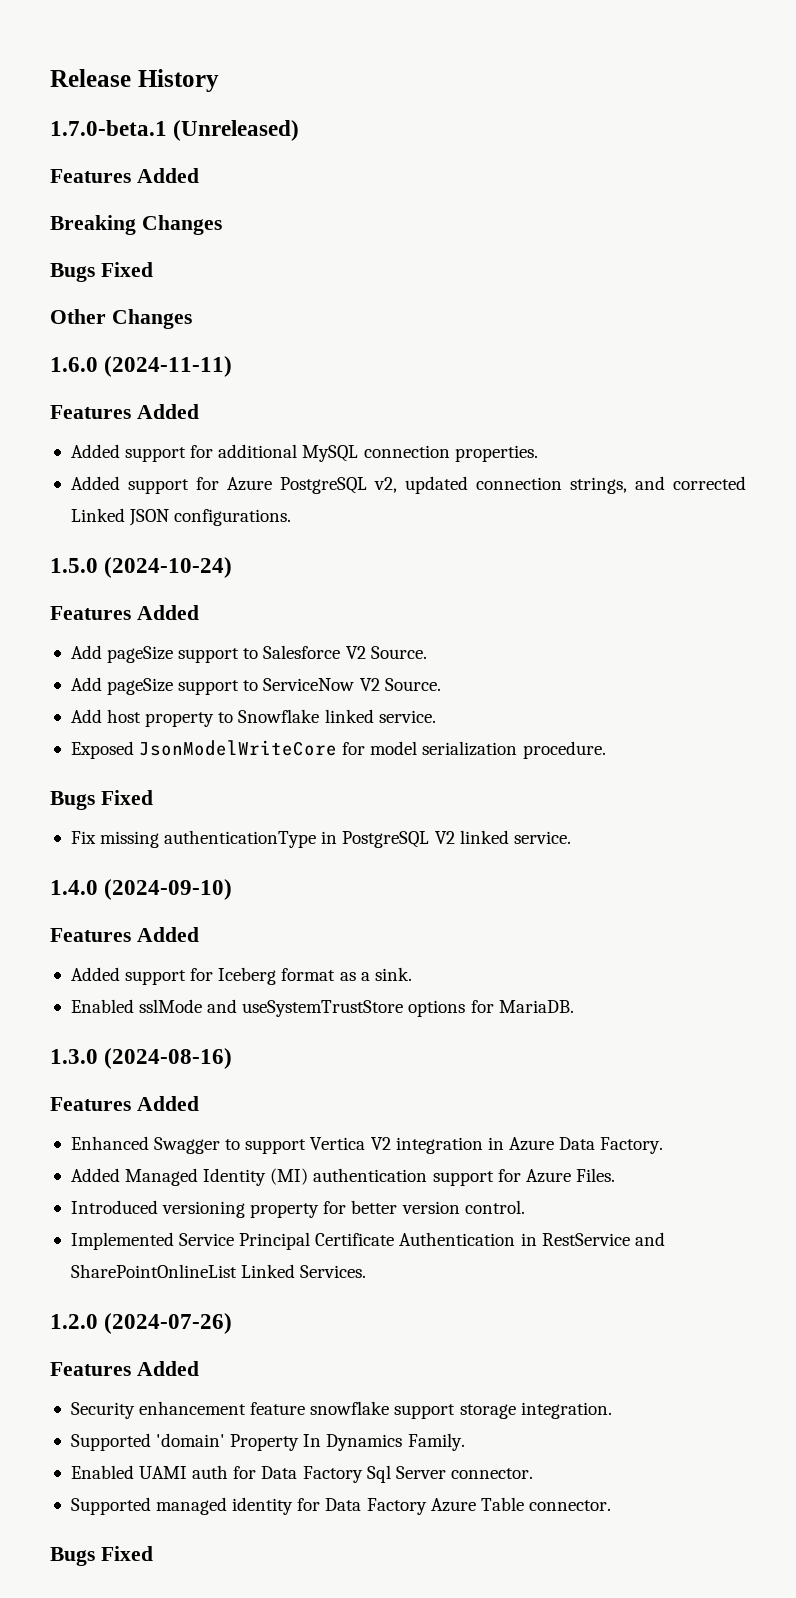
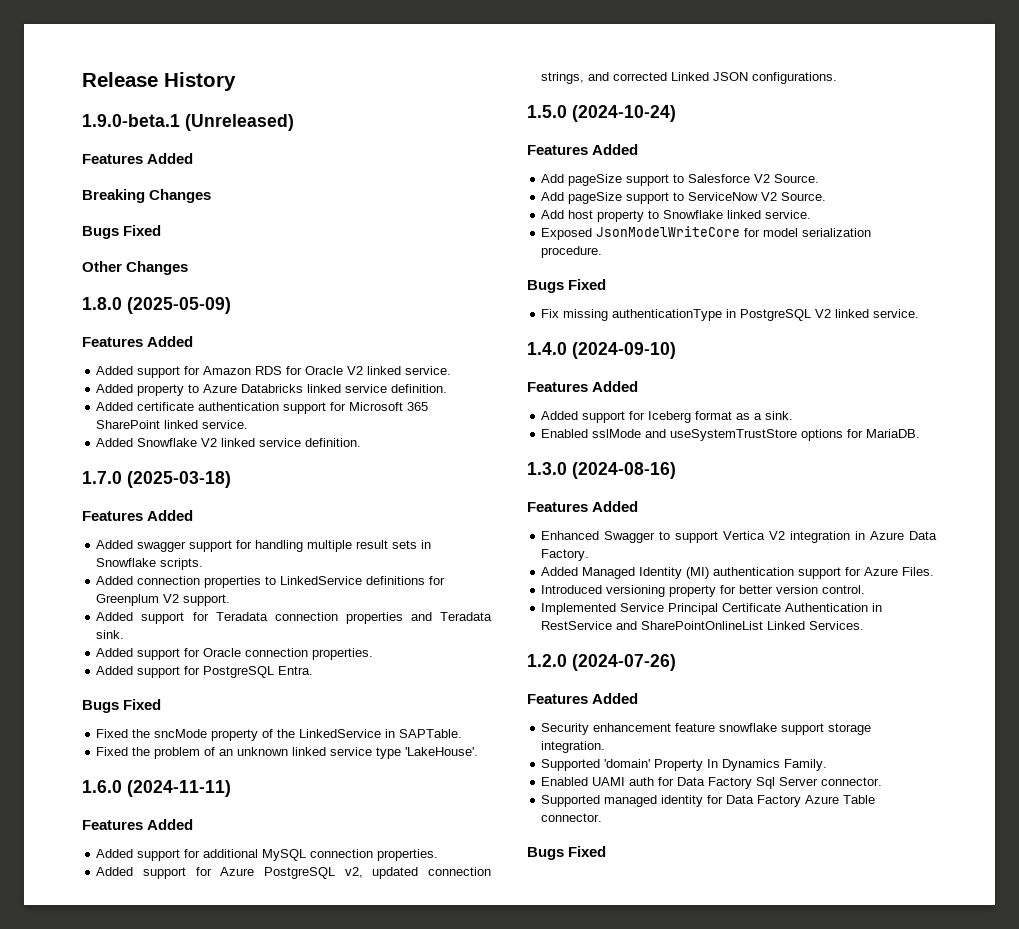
- 1.7.0-beta.1 (Unreleased)
+ 1.9.0-beta.1 (Unreleased)
+ 1.8.0 (2025-05-09)
+ Features Added
+ Added support for Amazon RDS for Oracle V2 linked service.
+ Added property to Azure Databricks linked service definition.
+ Added certificate authentication support for Microsoft 365 SharePoint linked service.
+ Added Snowflake V2 linked service definition.
+ 1.7.0 (2025-03-18)
+ Features Added
+ Added swagger support for handling multiple result sets in Snowflake scripts.
+ Added connection properties to LinkedService definitions for Greenplum V2 support.
+ Added support for Teradata connection properties and Teradata sink.
+ Added support for Oracle connection properties.
+ Added support for PostgreSQL Entra.
+ Bugs Fixed
+ Fixed the sncMode property of the LinkedService in SAPTable.
+ Fixed the problem of an unknown linked service type 'LakeHouse'.

